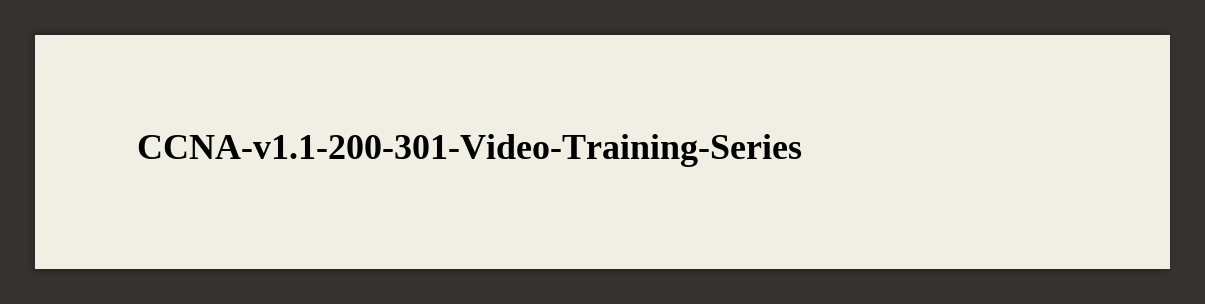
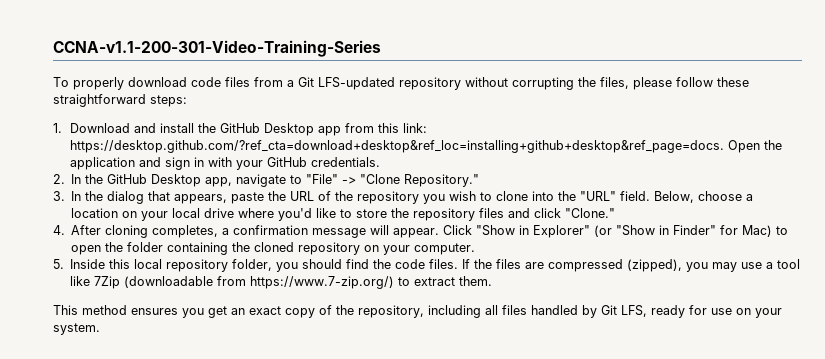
+ To properly download code files from a Git LFS-updated repository without corrupting the files, please follow these straightforward steps:
+ 1. Download and install the GitHub Desktop app from this link: https://desktop.github.com/?ref_cta=download+desktop&ref_loc=installing+github+desktop&ref_page=docs. Open the application and sign in with your GitHub credentials.
+ 2. In the GitHub Desktop app, navigate to "File" -> "Clone Repository."
+ 3. In the dialog that appears, paste the URL of the repository you wish to clone into the "URL" field. Below, choose a location on your local drive where you'd like to store the repository files and click "Clone."
+ 4. After cloning completes, a confirmation message will appear. Click "Show in Explorer" (or "Show in Finder" for Mac) to open the folder containing the cloned repository on your computer.
+ 5. Inside this local repository folder, you should find the code files. If the files are compressed (zipped), you may use a tool like 7Zip (downloadable from https://www.7-zip.org/) to extract them.
+ This method ensures you get an exact copy of the repository, including all files handled by Git LFS, ready for use on your system.

